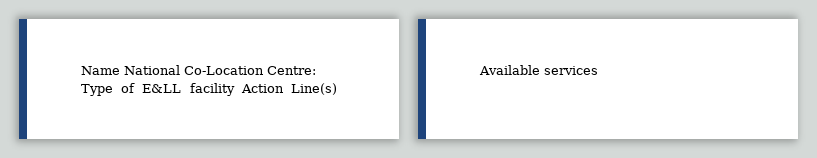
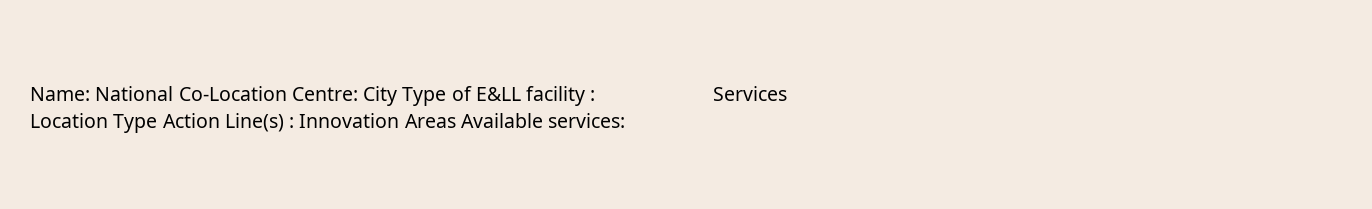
- Name National Co-Location Centre: Type of E&LL facility Action Line(s) Available services
+ Name: National Co-Location Centre: City Type of E&LL facility : Location Type Action Line(s) : Innovation Areas Available services: Services

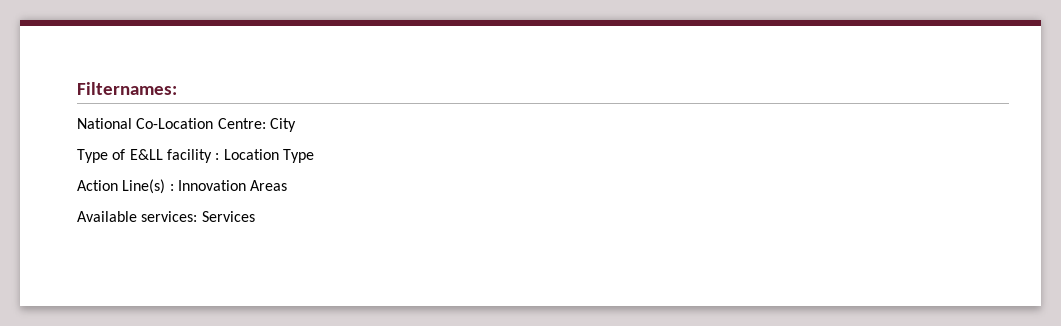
- Name: National Co-Location Centre: City Type of E&LL facility : Location Type Action Line(s) : Innovation Areas Available services: Services
+ Filternames:
+ National Co-Location Centre: City
+ Type of E&LL facility : Location Type
+ Action Line(s) : Innovation Areas
+ Available services: Services

